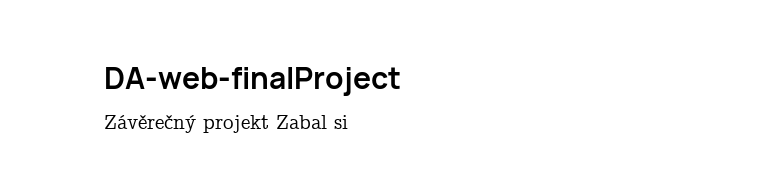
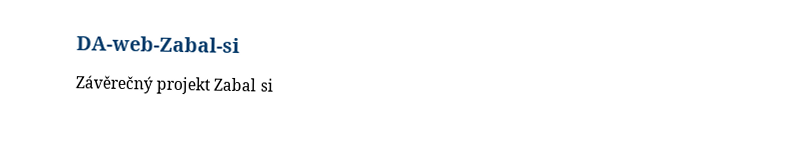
- DA-web-finalProject
+ DA-web-Zabal-si

